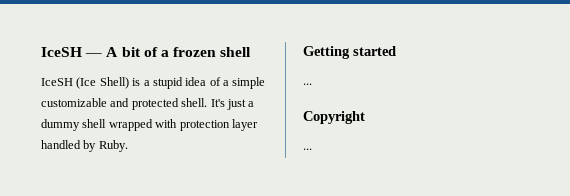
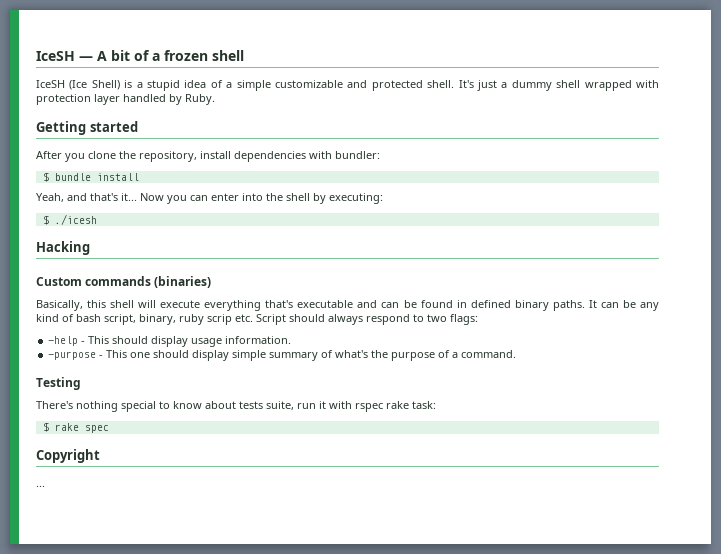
  Getting started
- ...
+ After you clone the repository, install dependencies with bundler:
+ $ bundle install
+ Yeah, and that's it... Now you can enter into the shell by executing:
+ $ ./icesh
+ Hacking
+ Custom commands (binaries)
+ Basically, this shell will execute everything that's executable and can be found in defined binary paths. It can be any kind of bash script, binary, ruby scrip etc. Script should always respond to two flags:
+ -help - This should display usage information.
+ -purpose - This one should display simple summary of what's the purpose of a command.
+ Testing
+ There's nothing special to know about tests suite, run it with rspec rake task:
+ $ rake spec

